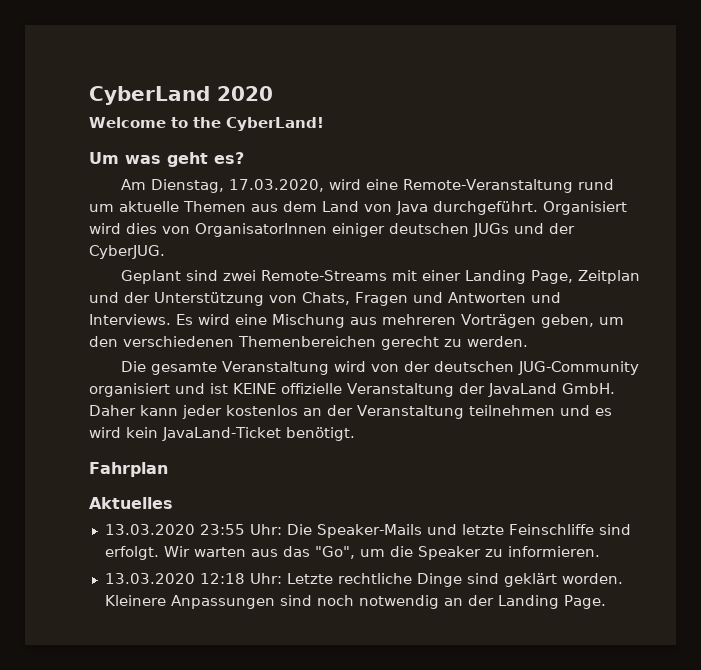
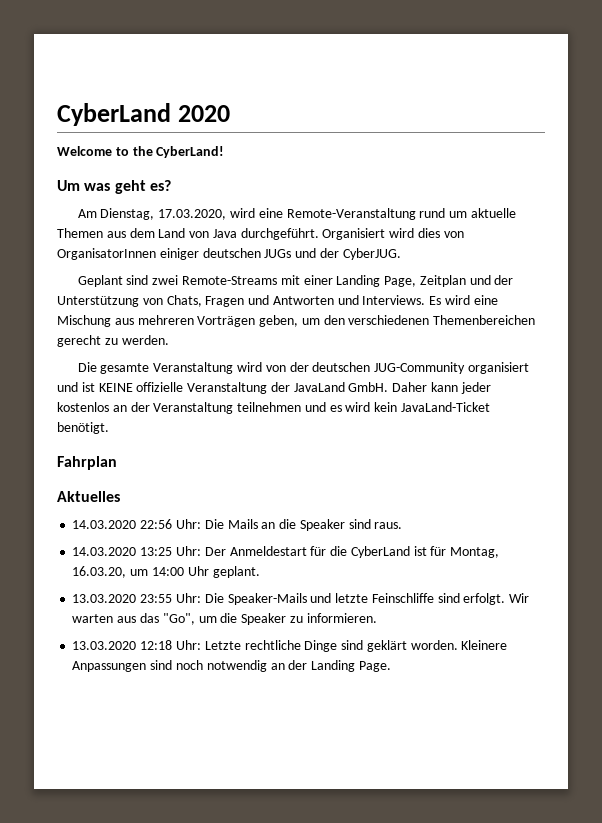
+ 14.03.2020 22:56 Uhr: Die Mails an die Speaker sind raus.
+ 14.03.2020 13:25 Uhr: Der Anmeldestart für die CyberLand ist für Montag, 16.03.20, um 14:00 Uhr geplant.

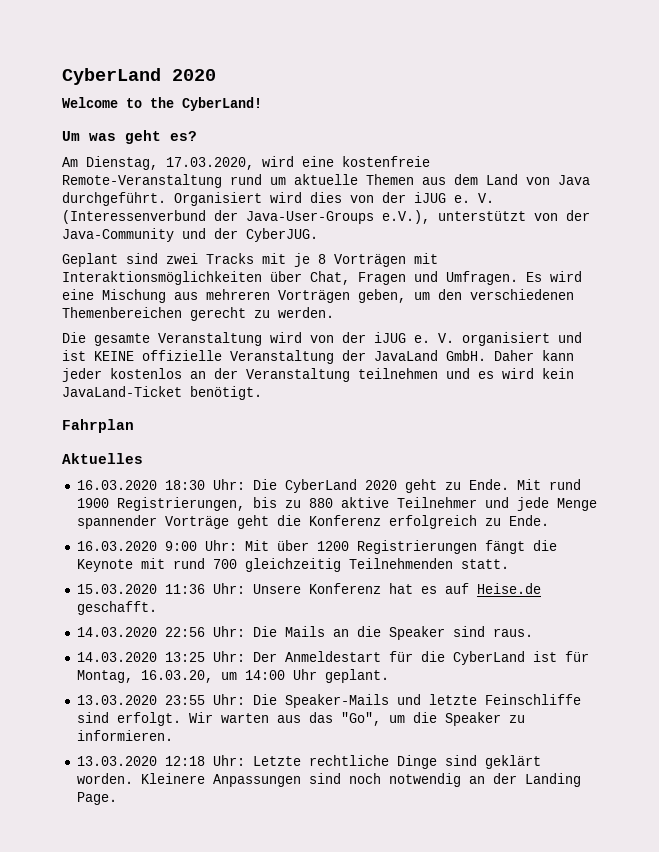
- Am Dienstag, 17.03.2020, wird eine Remote-Veranstaltung rund um aktuelle Themen aus dem Land von Java durchgeführt.
+ Am Dienstag, 17.03.2020, wird eine kostenfreie Remote-Veranstaltung rund um aktuelle Themen aus dem Land von Java durchgeführt.
- Organisiert wird dies von OrganisatorInnen einiger deutschen JUGs und der CyberJUG.
+ Organisiert wird dies von der iJUG e. V. (Interessenverbund der Java-User-Groups e.V.), unterstützt von der Java-Community und der CyberJUG.
- Geplant sind zwei Remote-Streams mit einer Landing Page, Zeitplan und der Unterstützung von Chats, Fragen und Antworten und Interviews.
+ Geplant sind zwei Tracks mit je 8 Vorträgen mit Interaktionsmöglichkeiten über Chat, Fragen und Umfragen.
- Die gesamte Veranstaltung wird von der deutschen JUG-Community organisiert und ist KEINE offizielle Veranstaltung der JavaLand GmbH.
+ Die gesamte Veranstaltung wird von der iJUG e. V. organisiert und ist KEINE offizielle Veranstaltung der JavaLand GmbH.
+ 16.03.2020 18:30 Uhr: Die CyberLand 2020 geht zu Ende. Mit rund 1900 Registrierungen, bis zu 880 aktive Teilnehmer und jede Menge spannender Vorträge geht die Konferenz erfolgreich zu Ende.
+ 16.03.2020 9:00 Uhr: Mit über 1200 Registrierungen fängt die Keynote mit rund 700 gleichzeitig Teilnehmenden statt.
+ 15.03.2020 11:36 Uhr: Unsere Konferenz hat es auf Heise.de geschafft.

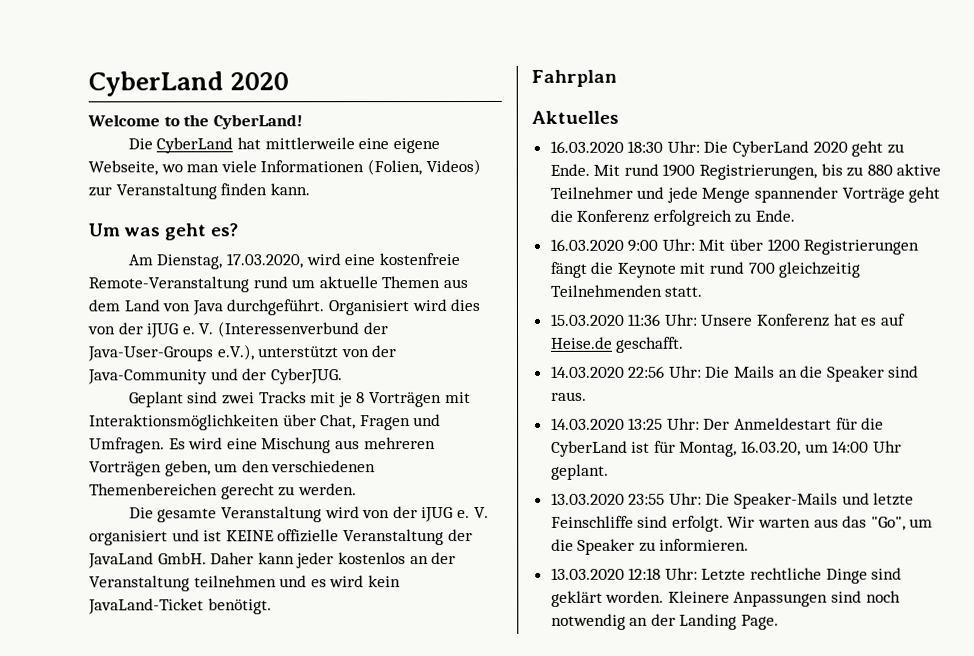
+ Die CyberLand hat mittlerweile eine eigene Webseite, wo man viele Informationen (Folien, Videos) zur Veranstaltung finden kann.

